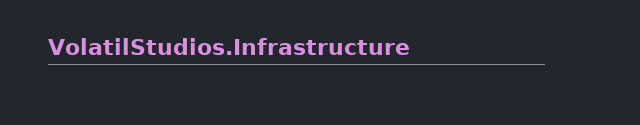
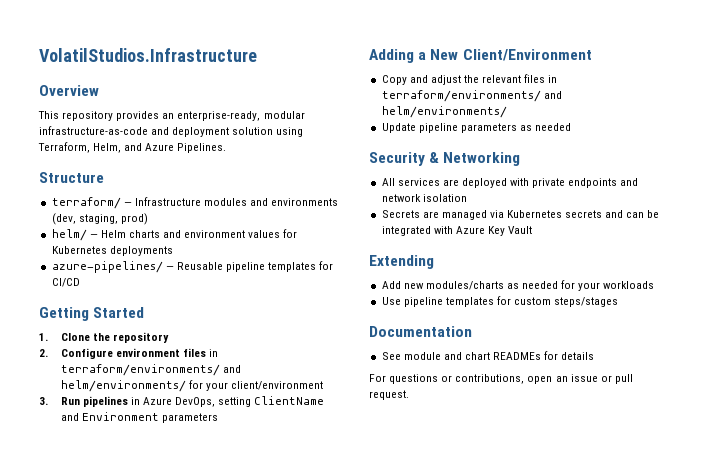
+ Overview
+ This repository provides an enterprise-ready, modular infrastructure-as-code and deployment solution using Terraform, Helm, and Azure Pipelines.
+ Structure
+ terraform/ — Infrastructure modules and environments (dev, staging, prod)
+ helm/ — Helm charts and environment values for Kubernetes deployments
+ azure-pipelines/ — Reusable pipeline templates for CI/CD
+ Getting Started
+ 1. Clone the repository
+ 2. Configure environment files in terraform/environments/ and helm/environments/ for your client/environment
+ 3. Run pipelines in Azure DevOps, setting ClientName and Environment parameters
+ Adding a New Client/Environment
+ Copy and adjust the relevant files in terraform/environments/ and helm/environments/
+ Update pipeline parameters as needed
+ Security & Networking
+ All services are deployed with private endpoints and network isolation
+ Secrets are managed via Kubernetes secrets and can be integrated with Azure Key Vault
+ Extending
+ Add new modules/charts as needed for your workloads
+ Use pipeline templates for custom steps/stages
+ Documentation
+ See module and chart READMEs for details
+ For questions or contributions, open an issue or pull request.

